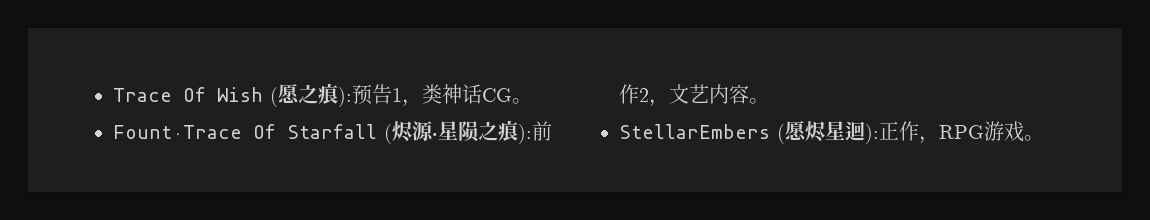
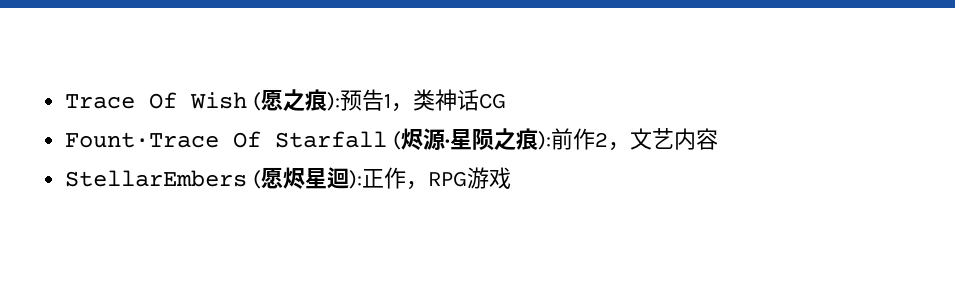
- Trace Of Wish (愿之痕):预告1，类神话CG。
+ Trace Of Wish (愿之痕):预告1，类神话CG
- Fount·Trace Of Starfall (烬源·星陨之痕):前作2，文艺内容。
+ Fount·Trace Of Starfall (烬源·星陨之痕):前作2，文艺内容
- StellarEmbers (愿烬星迴):正作，RPG游戏。
+ StellarEmbers (愿烬星迴):正作，RPG游戏

